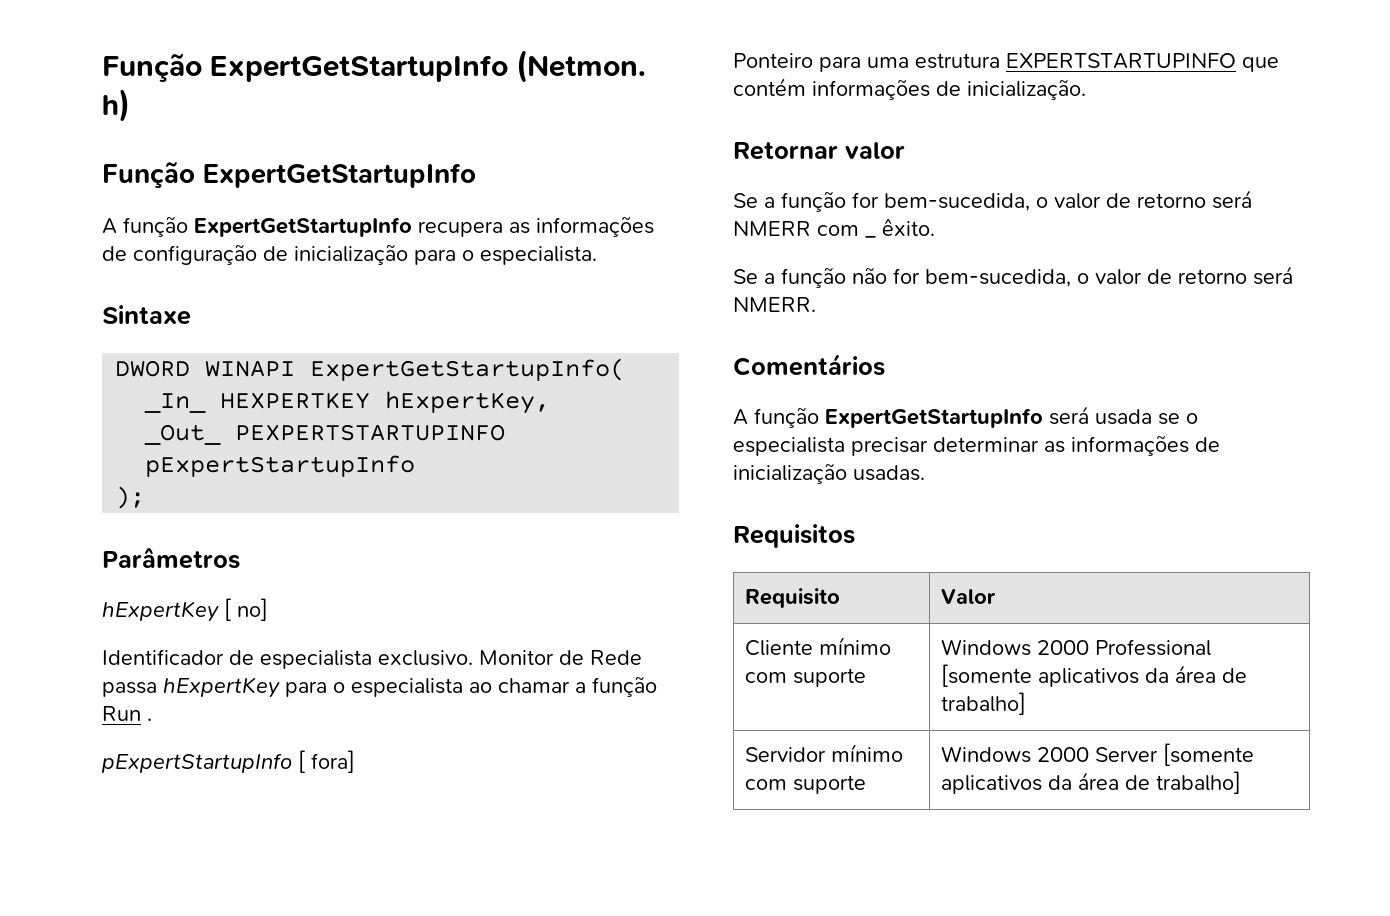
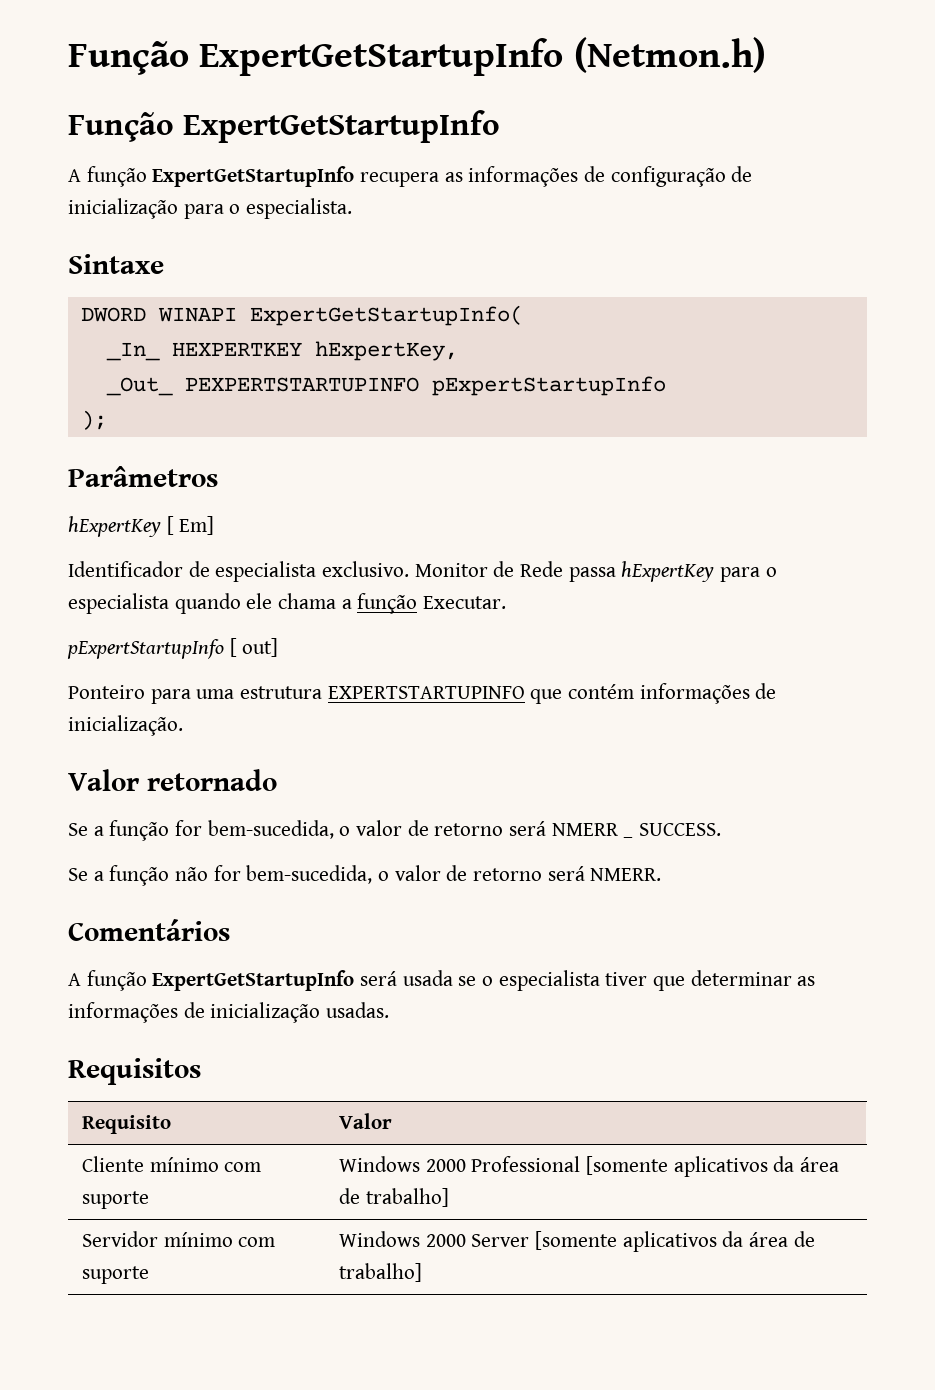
- Função ExpertGetStartupInfo (Netmon. h)
+ Função ExpertGetStartupInfo (Netmon.h)
- hExpertKey [ no]
+ hExpertKey [ Em]
- Monitor de Rede passa hExpertKey para o especialista ao chamar a função Run .
+ Monitor de Rede passa hExpertKey para o especialista quando ele chama a função Executar.
- pExpertStartupInfo [ fora]
+ pExpertStartupInfo [ out]
- Retornar valor
+ Valor retornado
- Se a função for bem-sucedida, o valor de retorno será NMERR com _ êxito.
+ Se a função for bem-sucedida, o valor de retorno será NMERR _ SUCCESS.
- A função ExpertGetStartupInfo será usada se o especialista precisar determinar as informações de inicialização usadas.
+ A função ExpertGetStartupInfo será usada se o especialista tiver que determinar as informações de inicialização usadas.

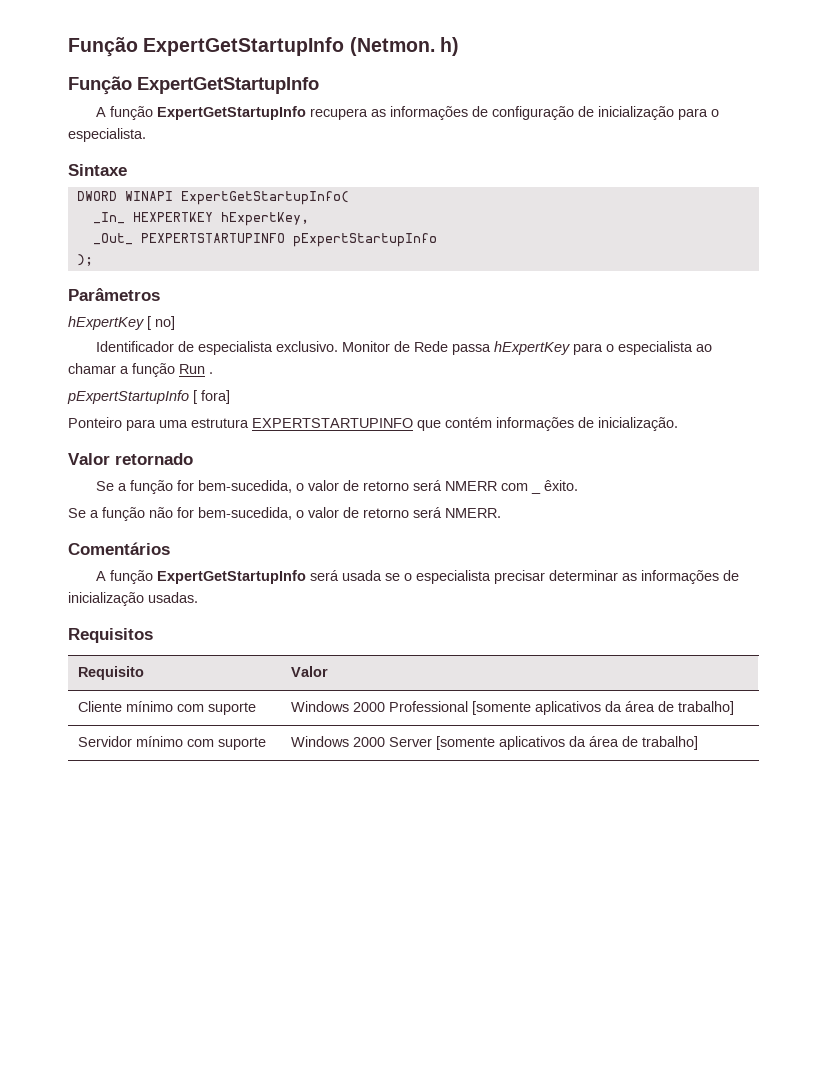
- Função ExpertGetStartupInfo (Netmon.h)
+ Função ExpertGetStartupInfo (Netmon. h)
- hExpertKey [ Em]
+ hExpertKey [ no]
- Monitor de Rede passa hExpertKey para o especialista quando ele chama a função Executar.
+ Monitor de Rede passa hExpertKey para o especialista ao chamar a função Run .
- pExpertStartupInfo [ out]
+ pExpertStartupInfo [ fora]
- Se a função for bem-sucedida, o valor de retorno será NMERR _ SUCCESS.
+ Se a função for bem-sucedida, o valor de retorno será NMERR com _ êxito.
- A função ExpertGetStartupInfo será usada se o especialista tiver que determinar as informações de inicialização usadas.
+ A função ExpertGetStartupInfo será usada se o especialista precisar determinar as informações de inicialização usadas.

